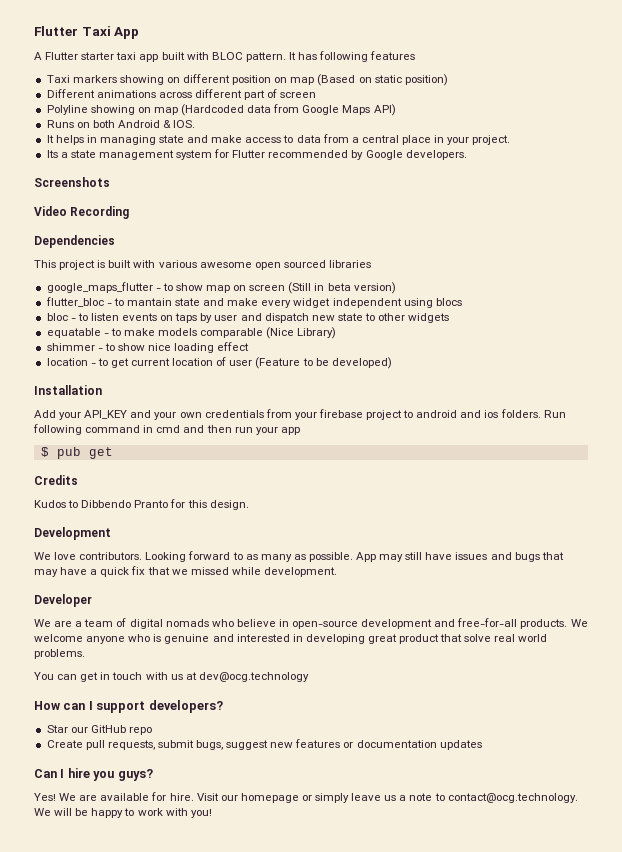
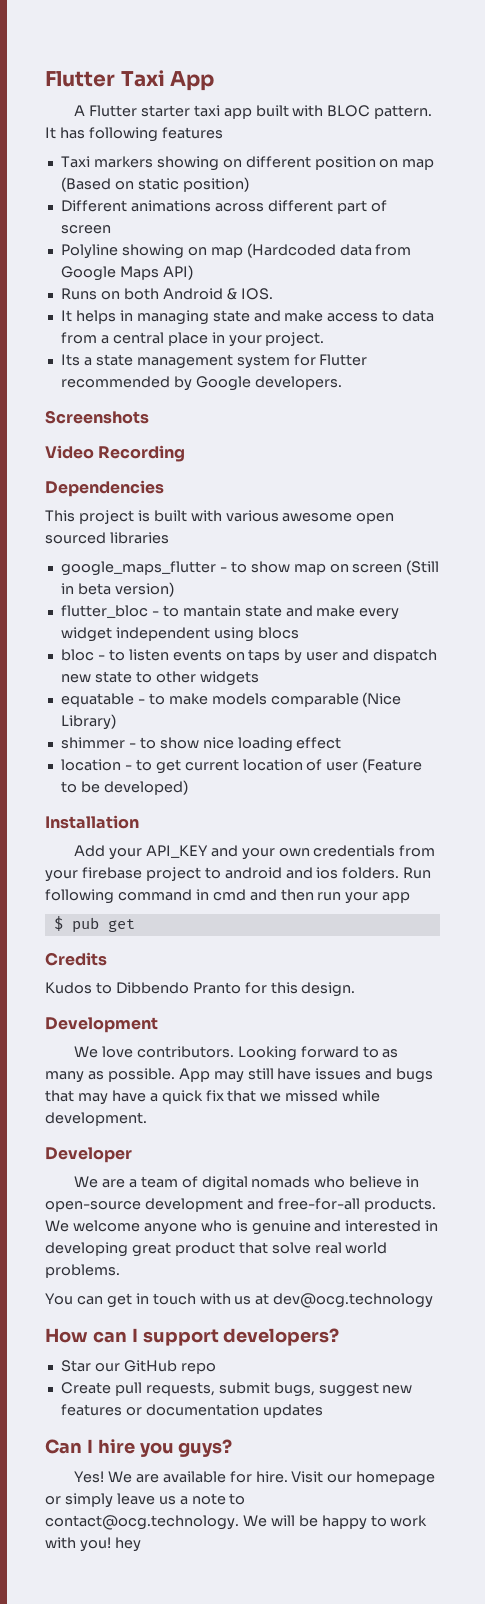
- Visit our homepage or simply leave us a note to contact@ocg.technology. We will be happy to work with you!
+ Visit our homepage or simply leave us a note to contact@ocg.technology. We will be happy to work with you! hey

